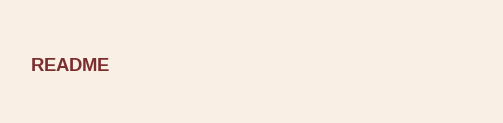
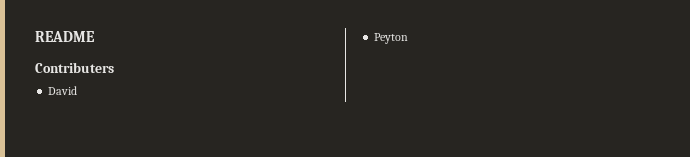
+ Contributers
+ David
+ Peyton

